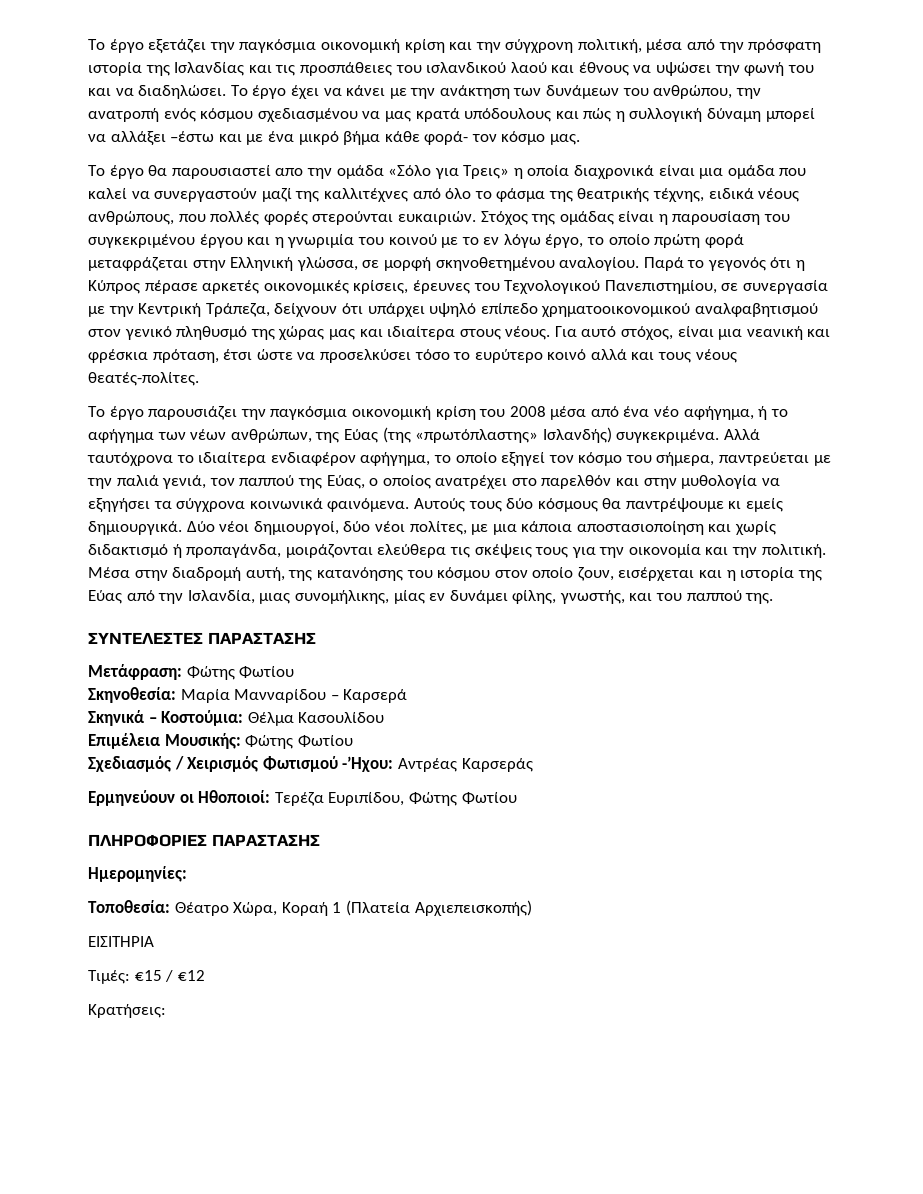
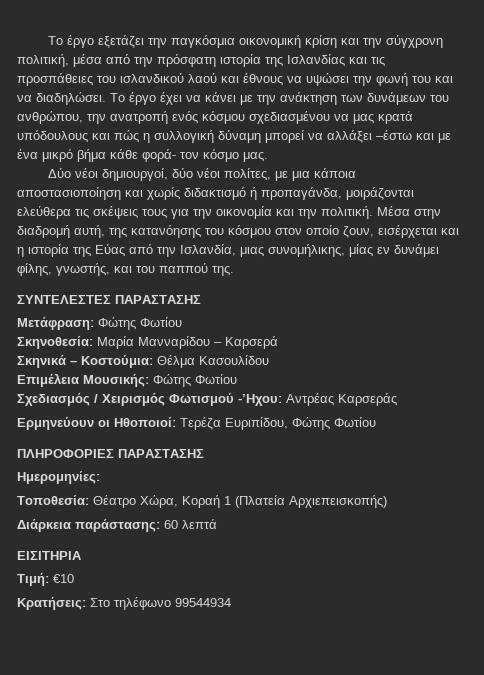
- Το έργο θα παρουσιαστεί απο την ομάδα «Σόλο για Τρεις» η οποία διαχρονικά είναι μια ομάδα που καλεί να συνεργαστούν μαζί της καλλιτέχνες από όλο το φάσμα της θεατρικής τέχνης, ειδικά νέους ανθρώπους, που πολλές φορές στερούνται ευκαιριών. Στόχος της ομάδας είναι η παρουσίαση του συγκεκριμένου έργου και η γνωριμία του κοινού με το εν λόγω έργο, το οποίο πρώτη φορά μεταφράζεται στην Ελληνική γλώσσα, σε μορφή σκηνοθετημένου αναλογίου. Παρά το γεγονός ότι η Κύπρος πέρασε αρκετές οικονομικές κρίσεις, έρευνες του Τεχνολογικού Πανεπιστημίου, σε συνεργασία με την Κεντρική Τράπεζα, δείχνουν ότι υπάρχει υψηλό επίπεδο χρηματοοικονομικού αναλφαβητισμού στον γενικό πληθυσμό της χώρας μας και ιδιαίτερα στους νέους. Για αυτό στόχος, είναι μια νεανική και φρέσκια πρόταση, έτσι ώστε να προσελκύσει τόσο το ευρύτερο κοινό αλλά και τους νέους θεατές-πολίτες.
- Το έργο παρουσιάζει την παγκόσμια οικονομική κρίση του 2008 μέσα από ένα νέο αφήγημα, ή το αφήγημα των νέων ανθρώπων, της Εύας (της «πρωτόπλαστης» Ισλανδής) συγκεκριμένα. Αλλά ταυτόχρονα το ιδιαίτερα ενδιαφέρον αφήγημα, το οποίο εξηγεί τον κόσμο του σήμερα, παντρεύεται με την παλιά γενιά, τον παππού της Εύας, ο οποίος ανατρέχει στο παρελθόν και στην μυθολογία να εξηγήσει τα σύγχρονα κοινωνικά φαινόμενα. Αυτούς τους δύο κόσμους θα παντρέψουμε κι εμείς δημιουργικά.
+ Διάρκεια παράστασης: 60 λεπτά
  ΕΙΣΙΤΗΡΙΑ
- Τιμές: €15 / €12
- Κρατήσεις:
+ Τιμή: €10
+ Κρατήσεις: Στο τηλέφωνο 99544934

